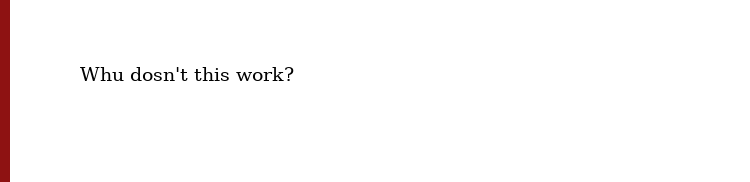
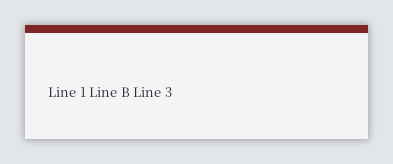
- Whu dosn't this work?
+ Line 1 Line B Line 3

